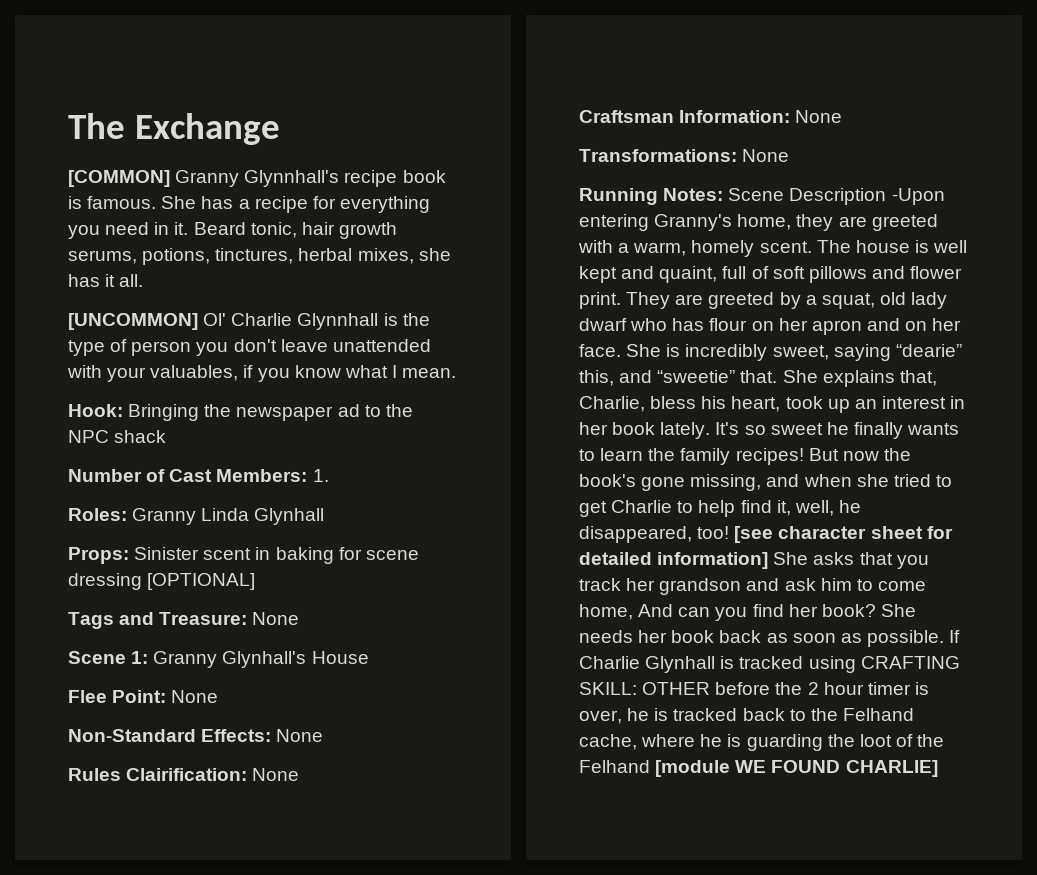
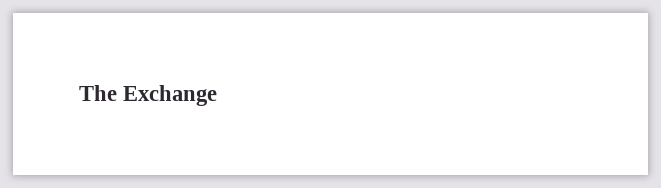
- [COMMON] Granny Glynnhall's recipe book is famous. She has a recipe for everything you need in it. Beard tonic, hair growth serums, potions, tinctures, herbal mixes, she has it all.
- [UNCOMMON] Ol' Charlie Glynnhall is the type of person you don't leave unattended with your valuables, if you know what I mean.
- Hook: Bringing the newspaper ad to the NPC shack
- Number of Cast Members: 1.
- Roles: Granny Linda Glynhall
- Props: Sinister scent in baking for scene dressing [OPTIONAL]
- Tags and Treasure: None
- Scene 1: Granny Glynhall's House
- Flee Point: None
- Non-Standard Effects: None
- Rules Clairification: None
- Craftsman Information: None
- Transformations: None
- Running Notes: Scene Description -Upon entering Granny's home, they are greeted with a warm, homely scent. The house is well kept and quaint, full of soft pillows and flower print. They are greeted by a squat, old lady dwarf who has flour on her apron and on her face. She is incredibly sweet, saying “dearie” this, and “sweetie” that. She explains that, Charlie, bless his heart, took up an interest in her book lately. It's so sweet he finally wants to learn the family recipes! But now the book's gone missing, and when she tried to get Charlie to help find it, well, he disappeared, too! [see character sheet for detailed information] She asks that you track her grandson and ask him to come home, And can you find her book? She needs her book back as soon as possible. If Charlie Glynhall is tracked using CRAFTING SKILL: OTHER before the 2 hour timer is over, he is tracked back to the Felhand cache, where he is guarding the loot of the Felhand [module WE FOUND CHARLIE]

